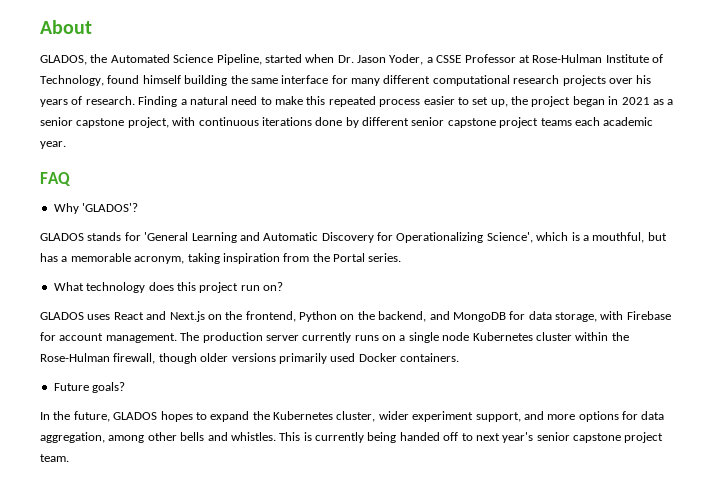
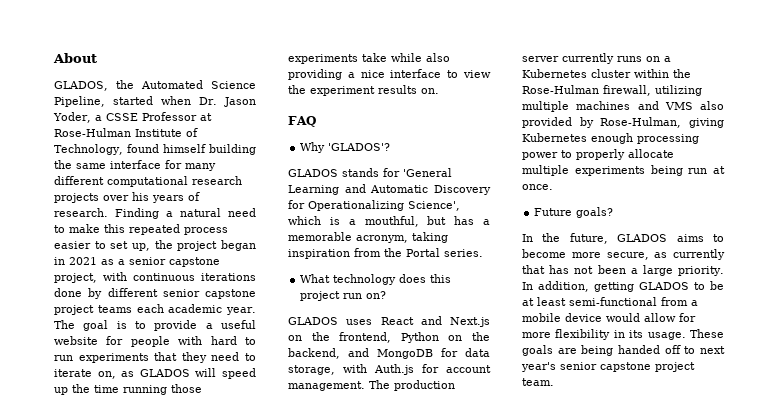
+ The goal is to provide a useful website for people with hard to run experiments that they need to iterate on, as GLADOS will speed up the time running those experiments take while also providing a nice interface to view the experiment results on.
- GLADOS uses React and Next.js on the frontend, Python on the backend, and MongoDB for data storage, with Firebase for account management.
+ GLADOS uses React and Next.js on the frontend, Python on the backend, and MongoDB for data storage, with Auth.js for account management.
- The production server currently runs on a single node Kubernetes cluster within the Rose-Hulman firewall, though older versions primarily used Docker containers.
+ The production server currently runs on a Kubernetes cluster within the Rose-Hulman firewall, utilizing multiple machines and VMS also provided by Rose-Hulman, giving Kubernetes enough processing power to properly allocate multiple experiments being run at once.
- In the future, GLADOS hopes to expand the Kubernetes cluster, wider experiment support, and more options for data aggregation, among other bells and whistles. This is currently being handed off to next year's senior capstone project team.
+ In the future, GLADOS aims to become more secure, as currently that has not been a large priority. In addition, getting GLADOS to be at least semi-functional from a mobile device would allow for more flexibility in its usage. These goals are being handed off to next year's senior capstone project team.

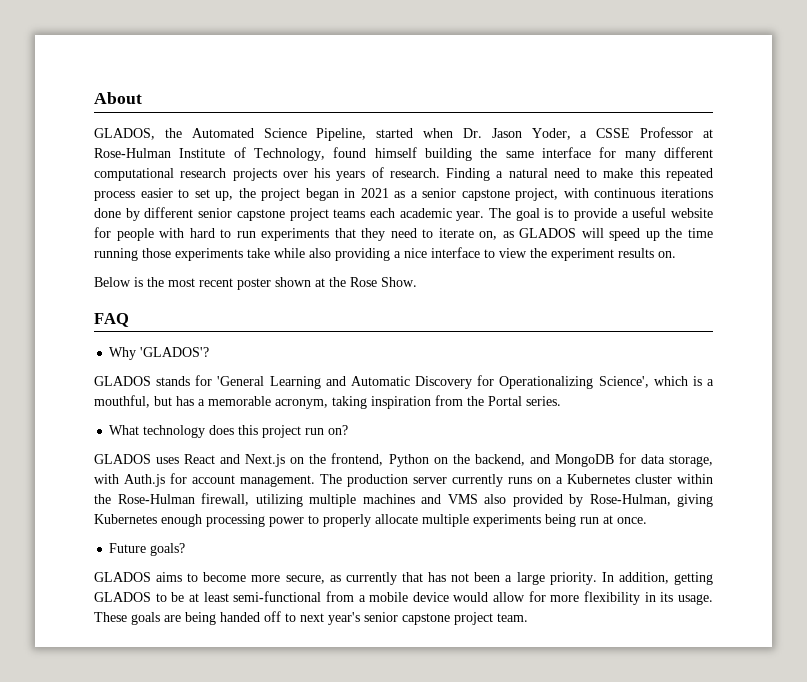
+ Below is the most recent poster shown at the Rose Show.
- In the future, GLADOS aims to become more secure, as currently that has not been a large priority.
+ GLADOS aims to become more secure, as currently that has not been a large priority.

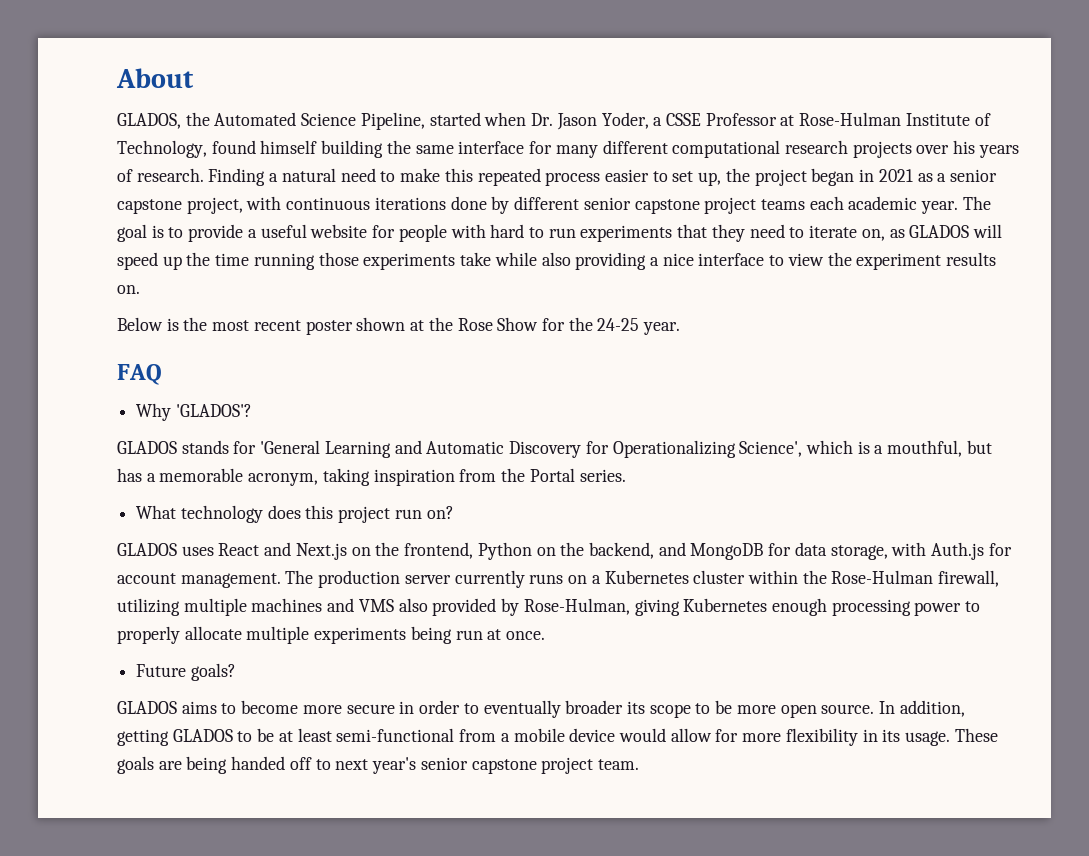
- Below is the most recent poster shown at the Rose Show.
+ Below is the most recent poster shown at the Rose Show for the 24-25 year.
- GLADOS aims to become more secure, as currently that has not been a large priority.
+ GLADOS aims to become more secure in order to eventually broader its scope to be more open source.

